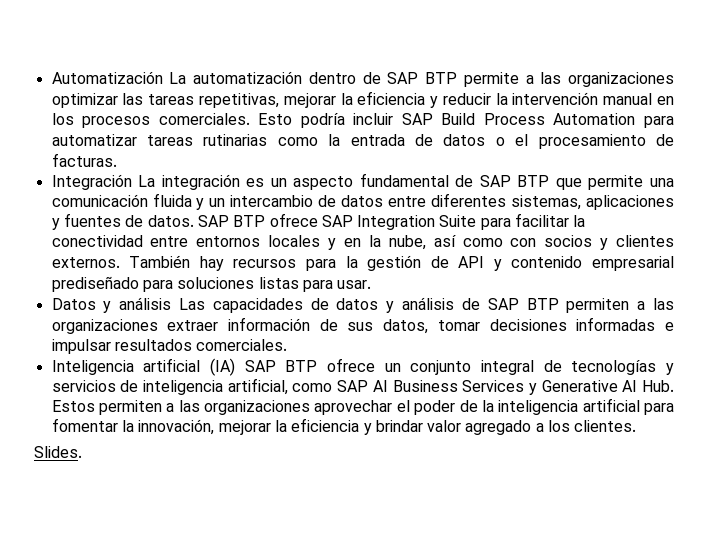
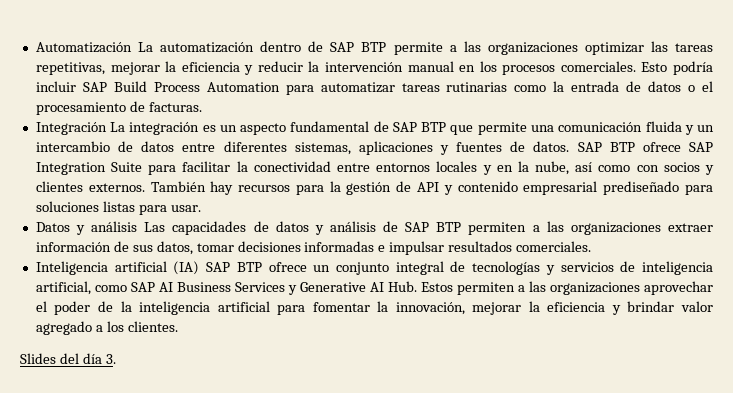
- Slides.
+ Slides del día 3.

